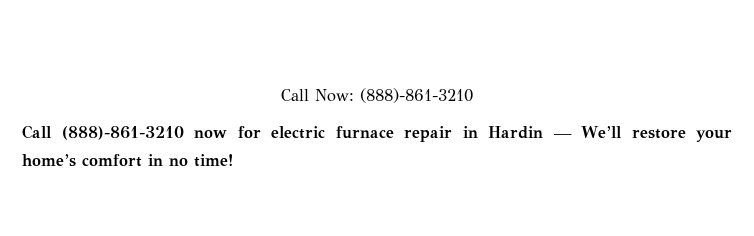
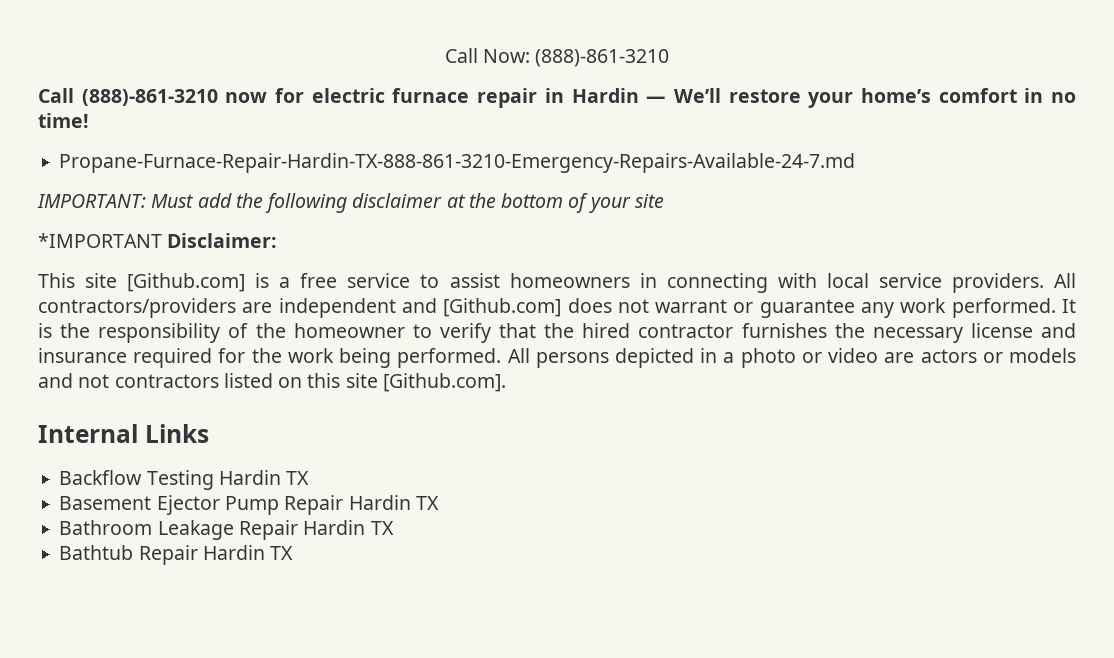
+ Propane-Furnace-Repair-Hardin-TX-888-861-3210-Emergency-Repairs-Available-24-7.md
+ IMPORTANT: Must add the following disclaimer at the bottom of your site
+ *IMPORTANT Disclaimer:
+ This site [Github.com] is a free service to assist homeowners in connecting with local service providers. All contractors/providers are independent and [Github.com] does not warrant or guarantee any work performed. It is the responsibility of the homeowner to verify that the hired contractor furnishes the necessary license and insurance required for the work being performed. All persons depicted in a photo or video are actors or models and not contractors listed on this site [Github.com].
+ Internal Links
+ Backflow Testing Hardin TX
+ Basement Ejector Pump Repair Hardin TX
+ Bathroom Leakage Repair Hardin TX
+ Bathtub Repair Hardin TX

